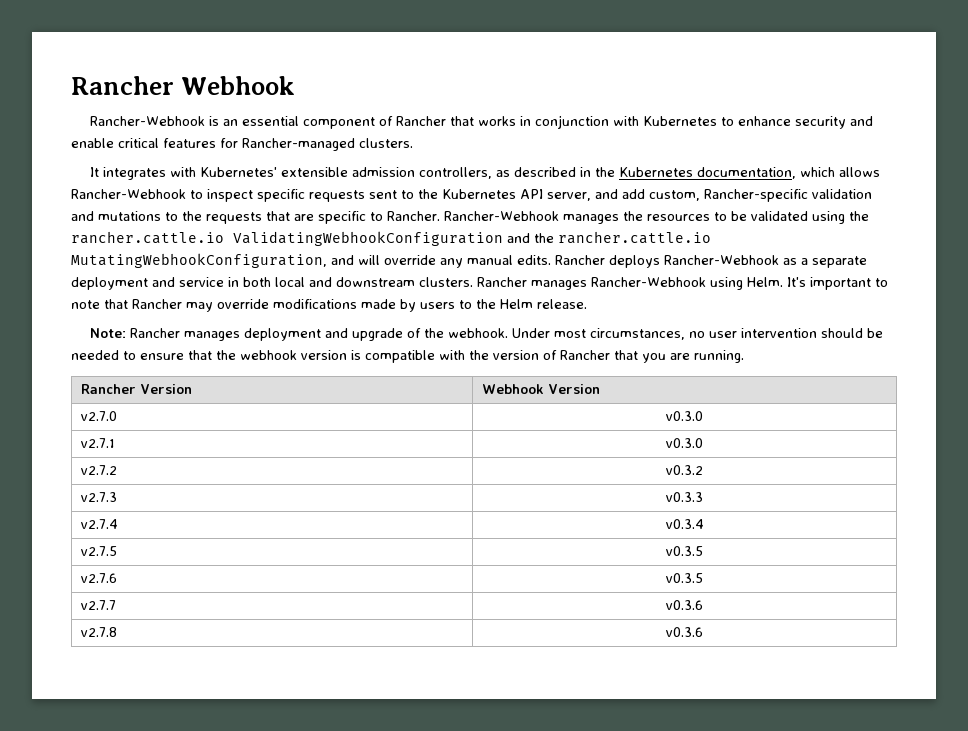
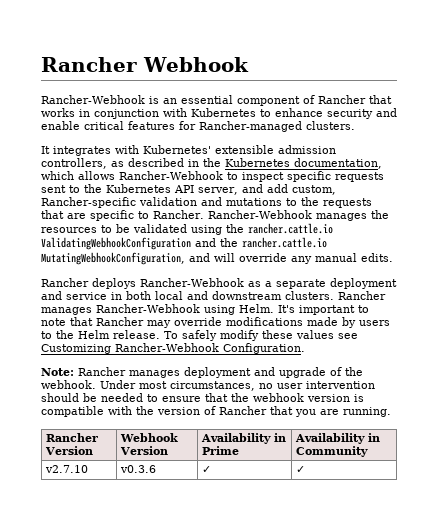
- Rancher-Webhook manages the resources to be validated using the rancher.cattle.io ValidatingWebhookConfiguration and the rancher.cattle.io MutatingWebhookConfiguration, and will override any manual edits. Rancher deploys Rancher-Webhook as a separate deployment and service in both local and downstream clusters.
+ Rancher-Webhook manages the resources to be validated using the rancher.cattle.io ValidatingWebhookConfiguration and the rancher.cattle.io MutatingWebhookConfiguration, and will override any manual edits.
+ Rancher deploys Rancher-Webhook as a separate deployment and service in both local and downstream clusters.
+ To safely modify these values see Customizing Rancher-Webhook Configuration.
- Rancher Version | Webhook Version
- v2.7.0 | v0.3.0
- v2.7.1 | v0.3.0
- v2.7.2 | v0.3.2
- v2.7.3 | v0.3.3
- v2.7.4 | v0.3.4
- v2.7.5 | v0.3.5
- v2.7.6 | v0.3.5
- v2.7.7 | v0.3.6
- v2.7.8 | v0.3.6
+ Rancher Version | Webhook Version | Availability in Prime | Availability in Community
+ v2.7.10 | v0.3.6 | ✓ | ✓

